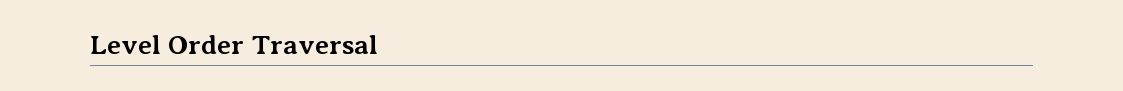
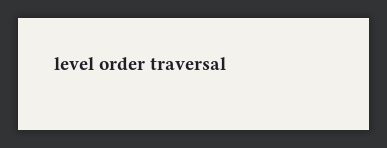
- Level Order Traversal
+ level order traversal

